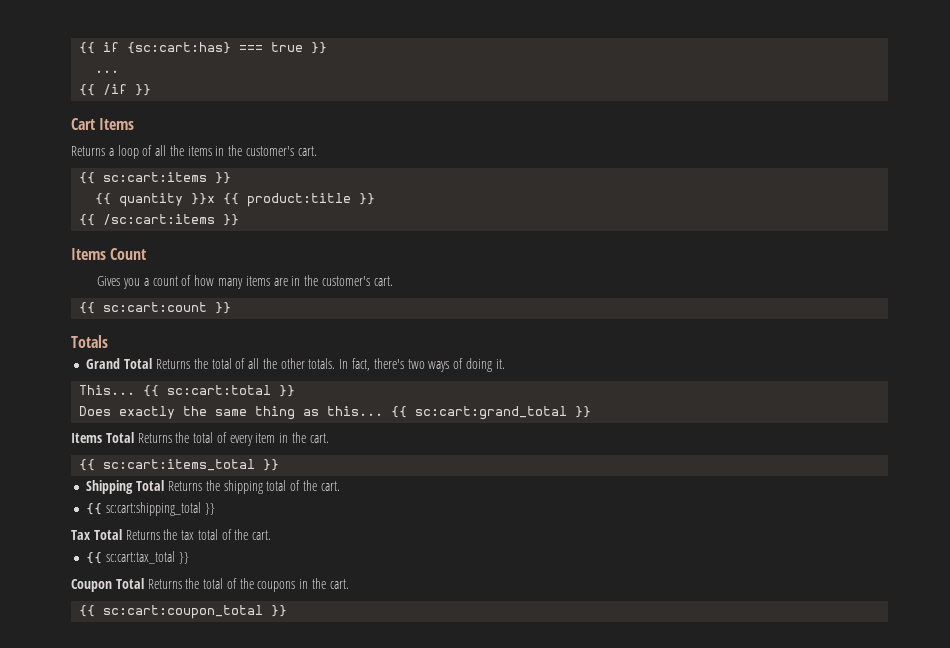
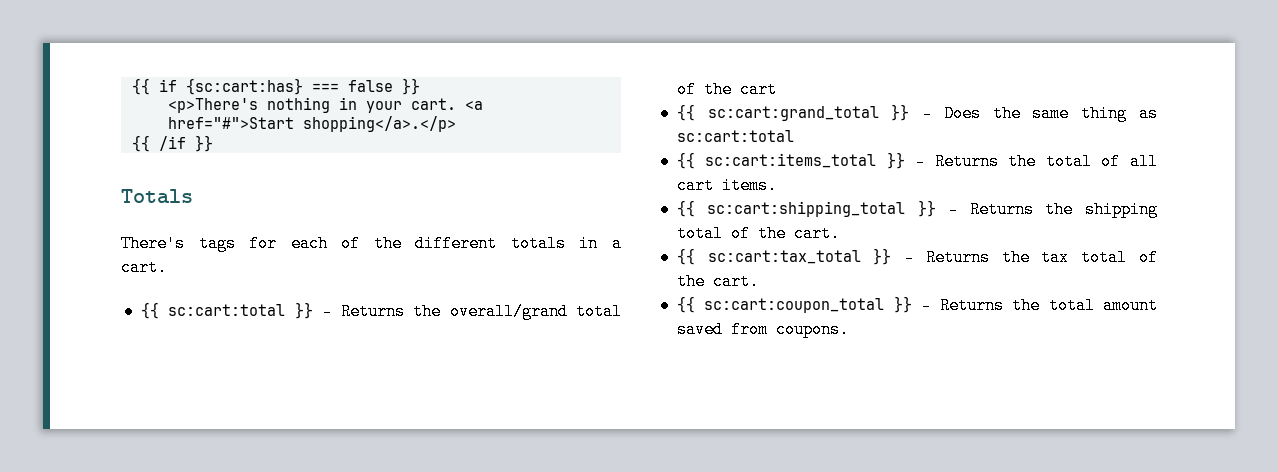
- {{ if {sc:cart:has} === true }}
- ...
+ {{ if {sc:cart:has} === false }}
+ <p>There's nothing in your cart. <a href="#">Start shopping</a>.</p>
  {{ /if }}
- Cart Items
- Returns a loop of all the items in the customer's cart.
- {{ sc:cart:items }}
- {{ quantity }}x {{ product:title }}
- {{ /sc:cart:items }}
- Items Count
- Gives you a count of how many items are in the customer's cart.
- {{ sc:cart:count }}
  Totals
- Grand Total Returns the total of all the other totals. In fact, there's two ways of doing it.
- This... {{ sc:cart:total }}
- Does exactly the same thing as this... {{ sc:cart:grand_total }}
- Items Total Returns the total of every item in the cart.
- {{ sc:cart:items_total }}
- Shipping Total Returns the shipping total of the cart.
+ There's tags for each of the different totals in a cart.
+ {{ sc:cart:total }} - Returns the overall/grand total of the cart
+ {{ sc:cart:grand_total }} - Does the same thing as sc:cart:total
+ {{ sc:cart:items_total }} - Returns the total of all cart items.
+ {{ sc:cart:shipping_total }} - Returns the shipping total of the cart.
- {{ sc:cart:shipping_total }}
- Tax Total Returns the tax total of the cart.
+ {{ sc:cart:tax_total }} - Returns the tax total of the cart.
- {{ sc:cart:tax_total }}
- Coupon Total Returns the total of the coupons in the cart.
- {{ sc:cart:coupon_total }}
+ {{ sc:cart:coupon_total }} - Returns the total amount saved from coupons.

